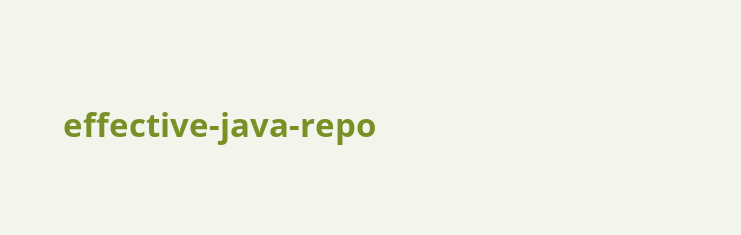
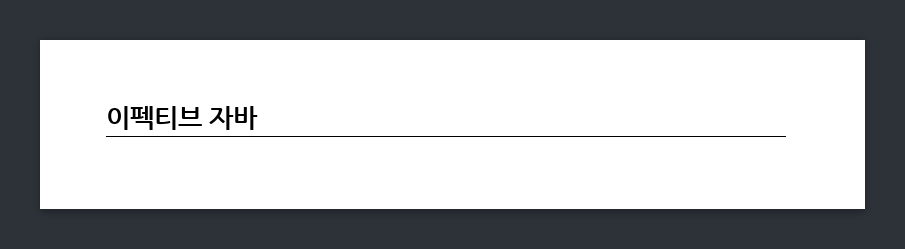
- effective-java-repo
+ 이펙티브 자바

